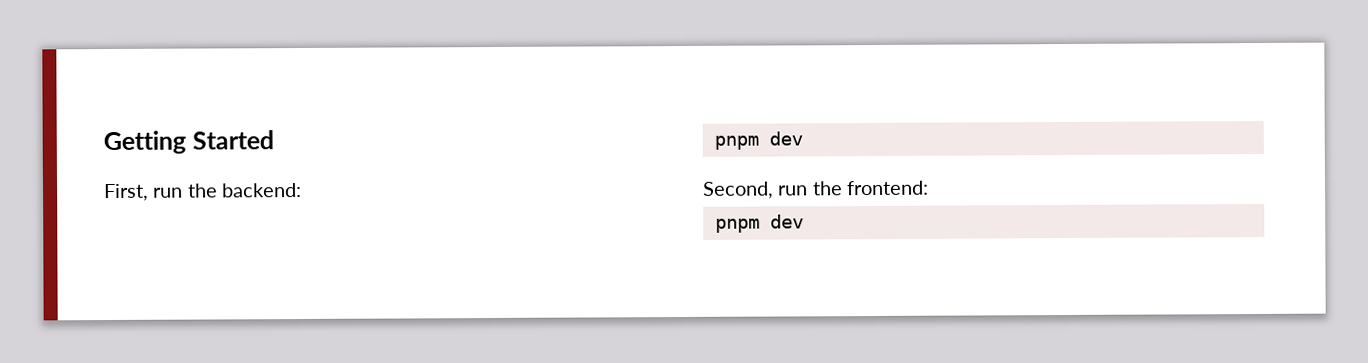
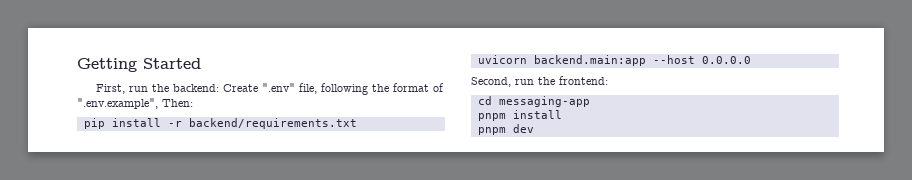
- First, run the backend:
- pnpm dev
+ First, run the backend: Create ".env" file, following the format of ".env.example", Then:
+ pip install -r backend/requirements.txt
+ uvicorn backend.main:app --host 0.0.0.0
+ cd messaging-app
+ pnpm install

